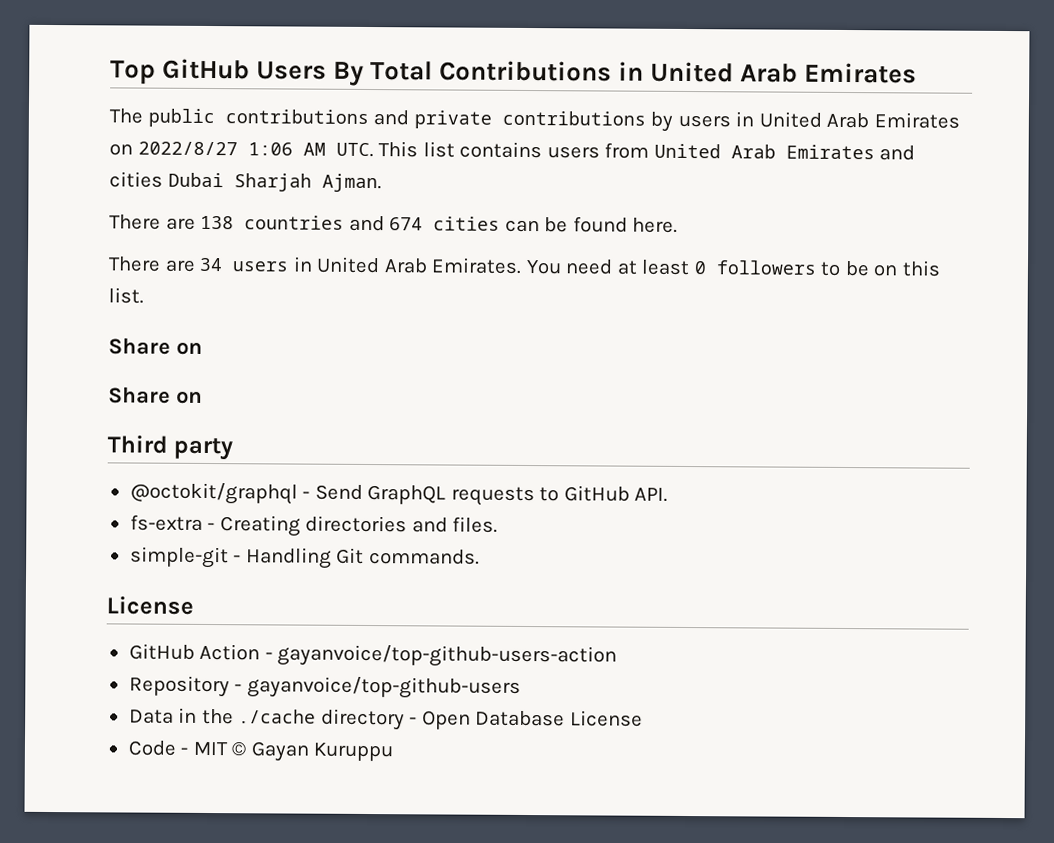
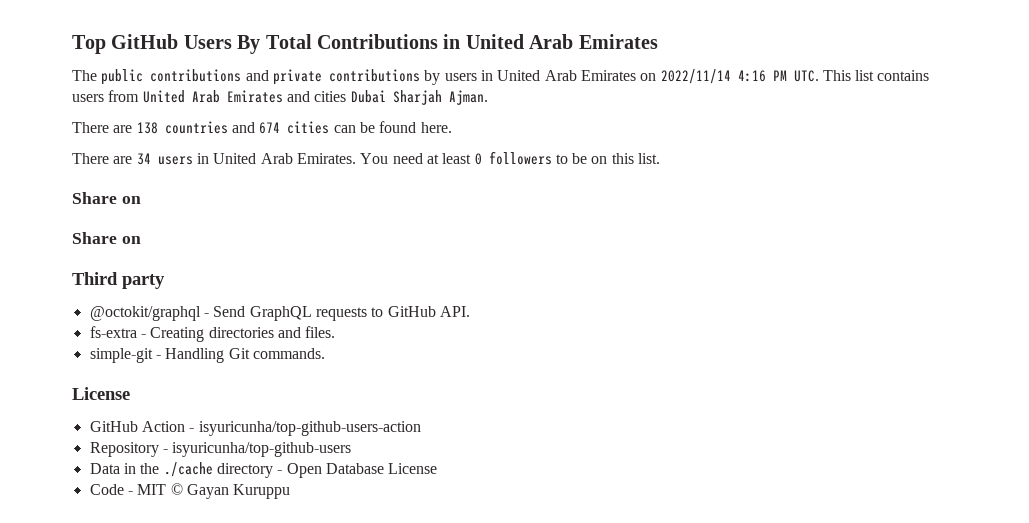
- The public contributions and private contributions by users in United Arab Emirates on 2022/8/27 1:06 AM UTC. This list contains users from United Arab Emirates and cities Dubai Sharjah Ajman.
+ The public contributions and private contributions by users in United Arab Emirates on 2022/11/14 4:16 PM UTC. This list contains users from United Arab Emirates and cities Dubai Sharjah Ajman.
- GitHub Action - gayanvoice/top-github-users-action
+ GitHub Action - isyuricunha/top-github-users-action
- Repository - gayanvoice/top-github-users
+ Repository - isyuricunha/top-github-users

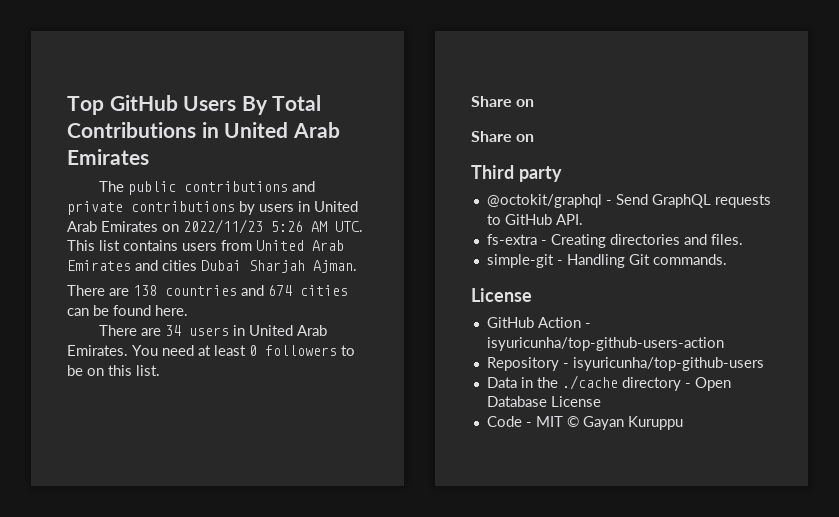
- The public contributions and private contributions by users in United Arab Emirates on 2022/11/14 4:16 PM UTC. This list contains users from United Arab Emirates and cities Dubai Sharjah Ajman.
+ The public contributions and private contributions by users in United Arab Emirates on 2022/11/23 5:26 AM UTC. This list contains users from United Arab Emirates and cities Dubai Sharjah Ajman.

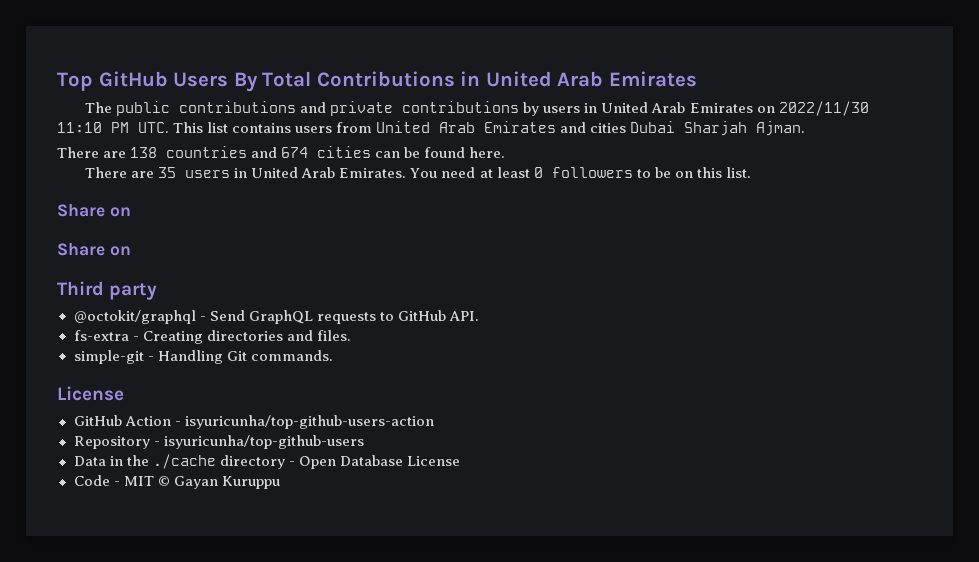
- The public contributions and private contributions by users in United Arab Emirates on 2022/11/23 5:26 AM UTC. This list contains users from United Arab Emirates and cities Dubai Sharjah Ajman.
+ The public contributions and private contributions by users in United Arab Emirates on 2022/11/30 11:10 PM UTC. This list contains users from United Arab Emirates and cities Dubai Sharjah Ajman.
- There are 34 users in United Arab Emirates.
+ There are 35 users in United Arab Emirates.

